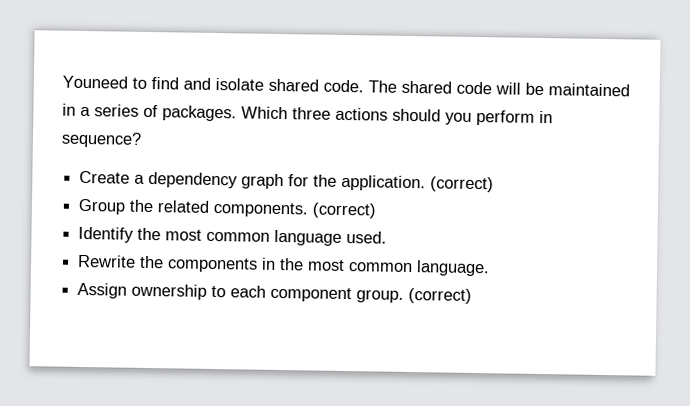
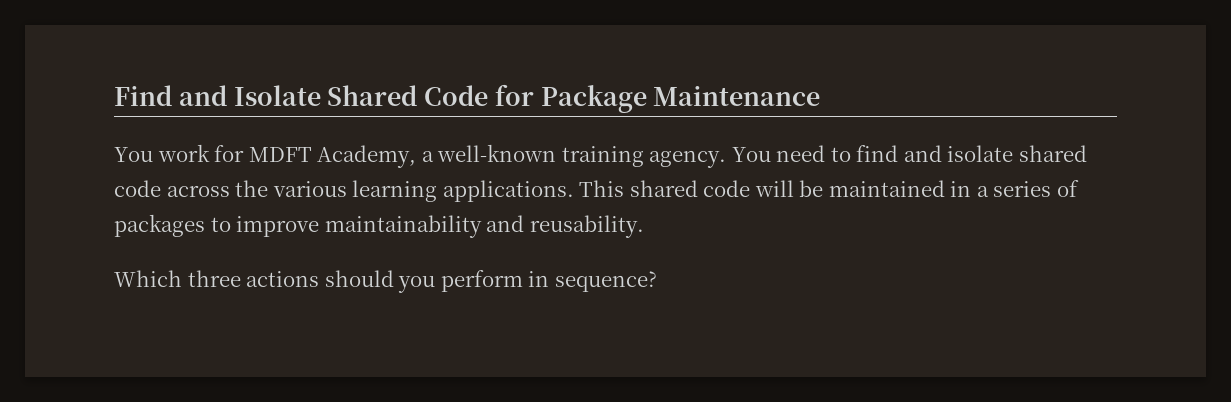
- Youneed to find and isolate shared code. The shared code will be maintained in a series of packages. Which three actions should you perform in sequence?
+ Find and Isolate Shared Code for Package Maintenance
+ You work for MDFT Academy, a well-known training agency. You need to find and isolate shared code across the various learning applications. This shared code will be maintained in a series of packages to improve maintainability and reusability.
+ Which three actions should you perform in sequence?
- Create a dependency graph for the application. (correct)
- Group the related components. (correct)
- Identify the most common language used.
- Rewrite the components in the most common language.
- Assign ownership to each component group. (correct)

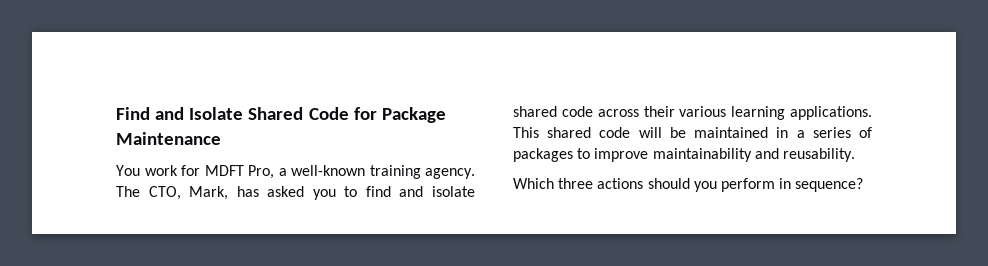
- You work for MDFT Academy, a well-known training agency.
+ You work for MDFT Pro, a well-known training agency.
- You need to find and isolate shared code across the various learning applications.
+ The CTO, Mark, has asked you to find and isolate shared code across their various learning applications.

